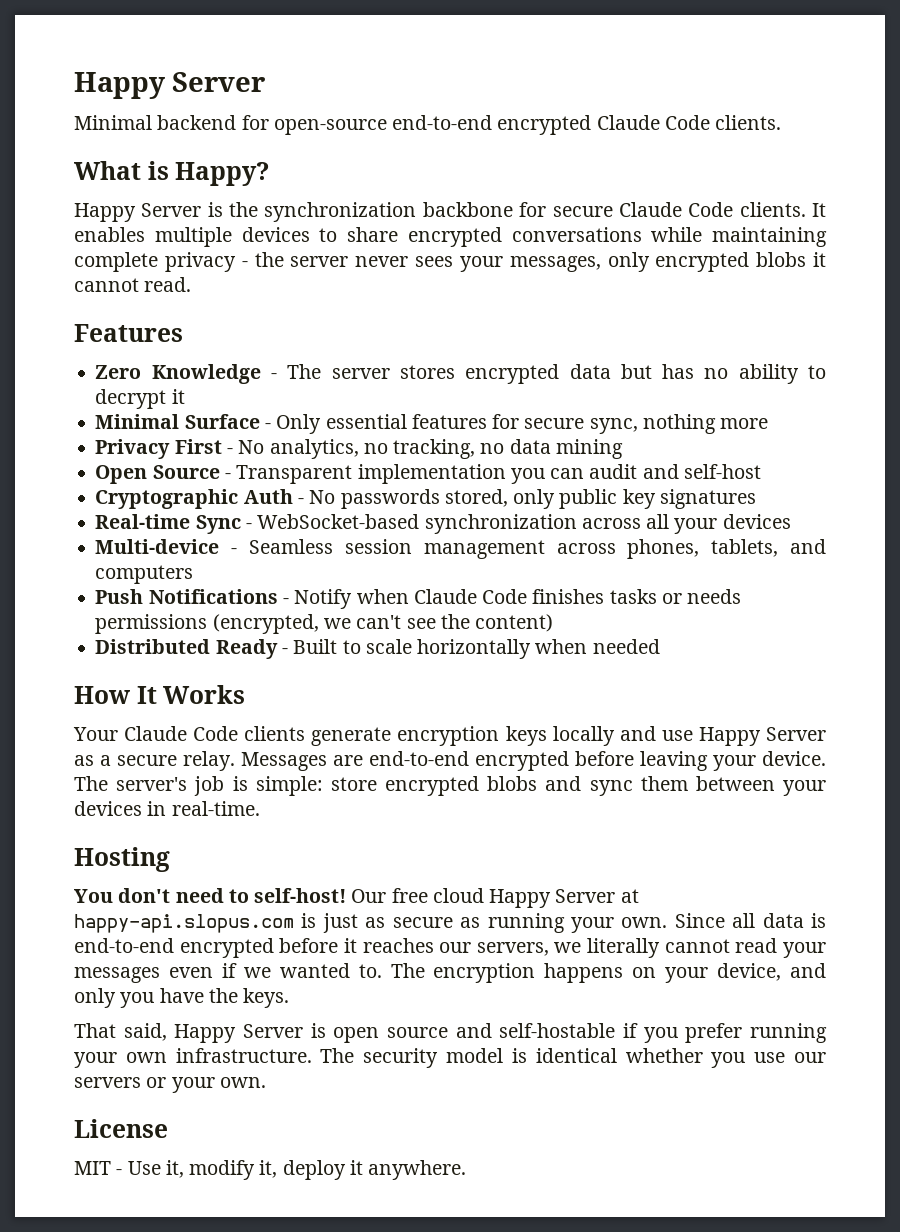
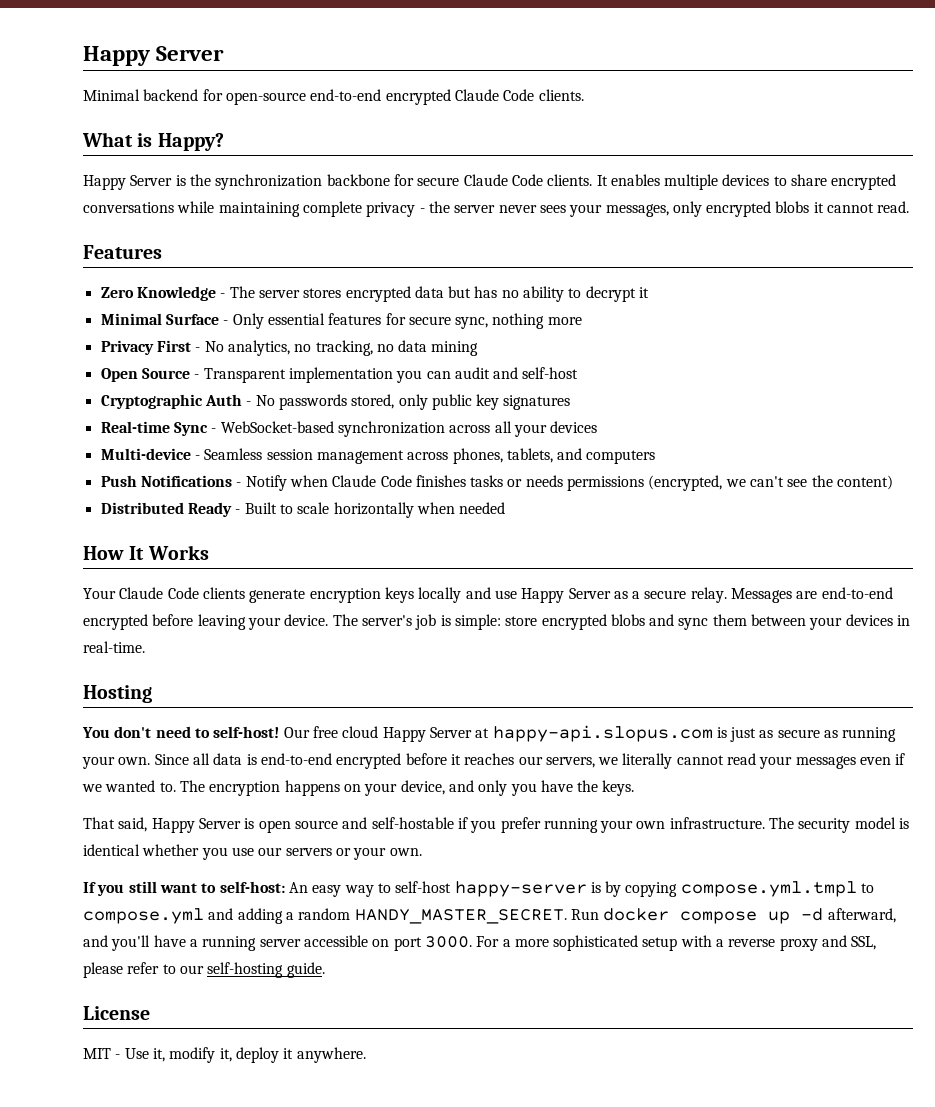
+ If you still want to self-host: An easy way to self-host happy-server is by copying compose.yml.tmpl to compose.yml and adding a random HANDY_MASTER_SECRET. Run docker compose up -d afterward, and you'll have a running server accessible on port 3000. For a more sophisticated setup with a reverse proxy and SSL, please refer to our self-hosting guide.

